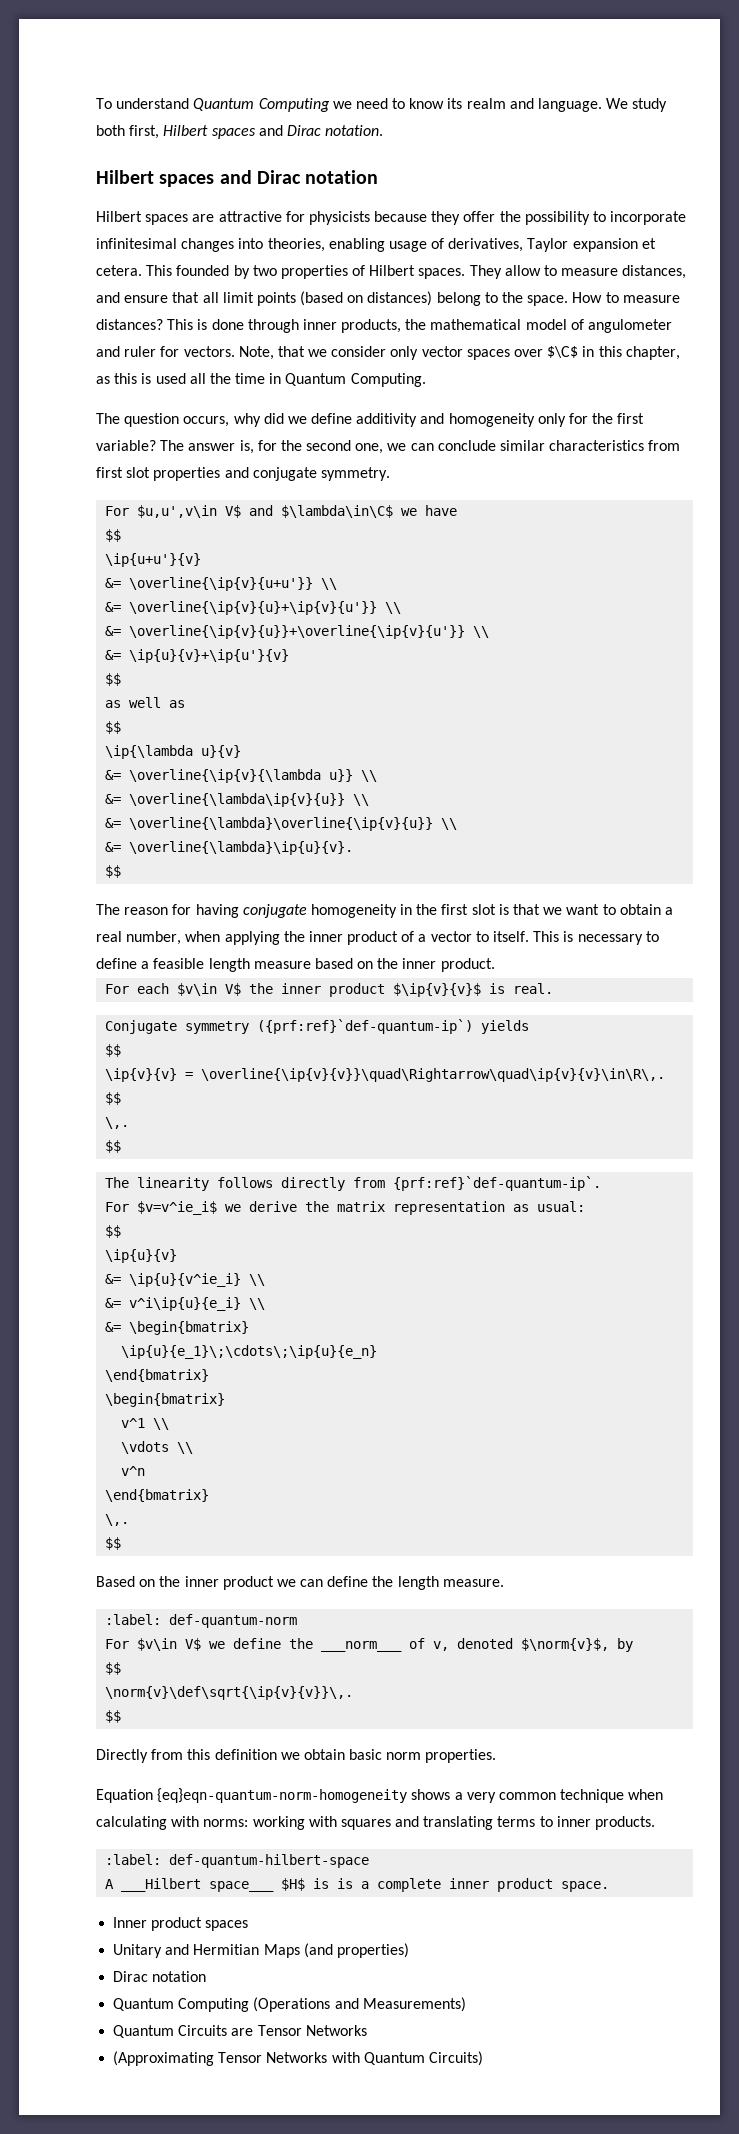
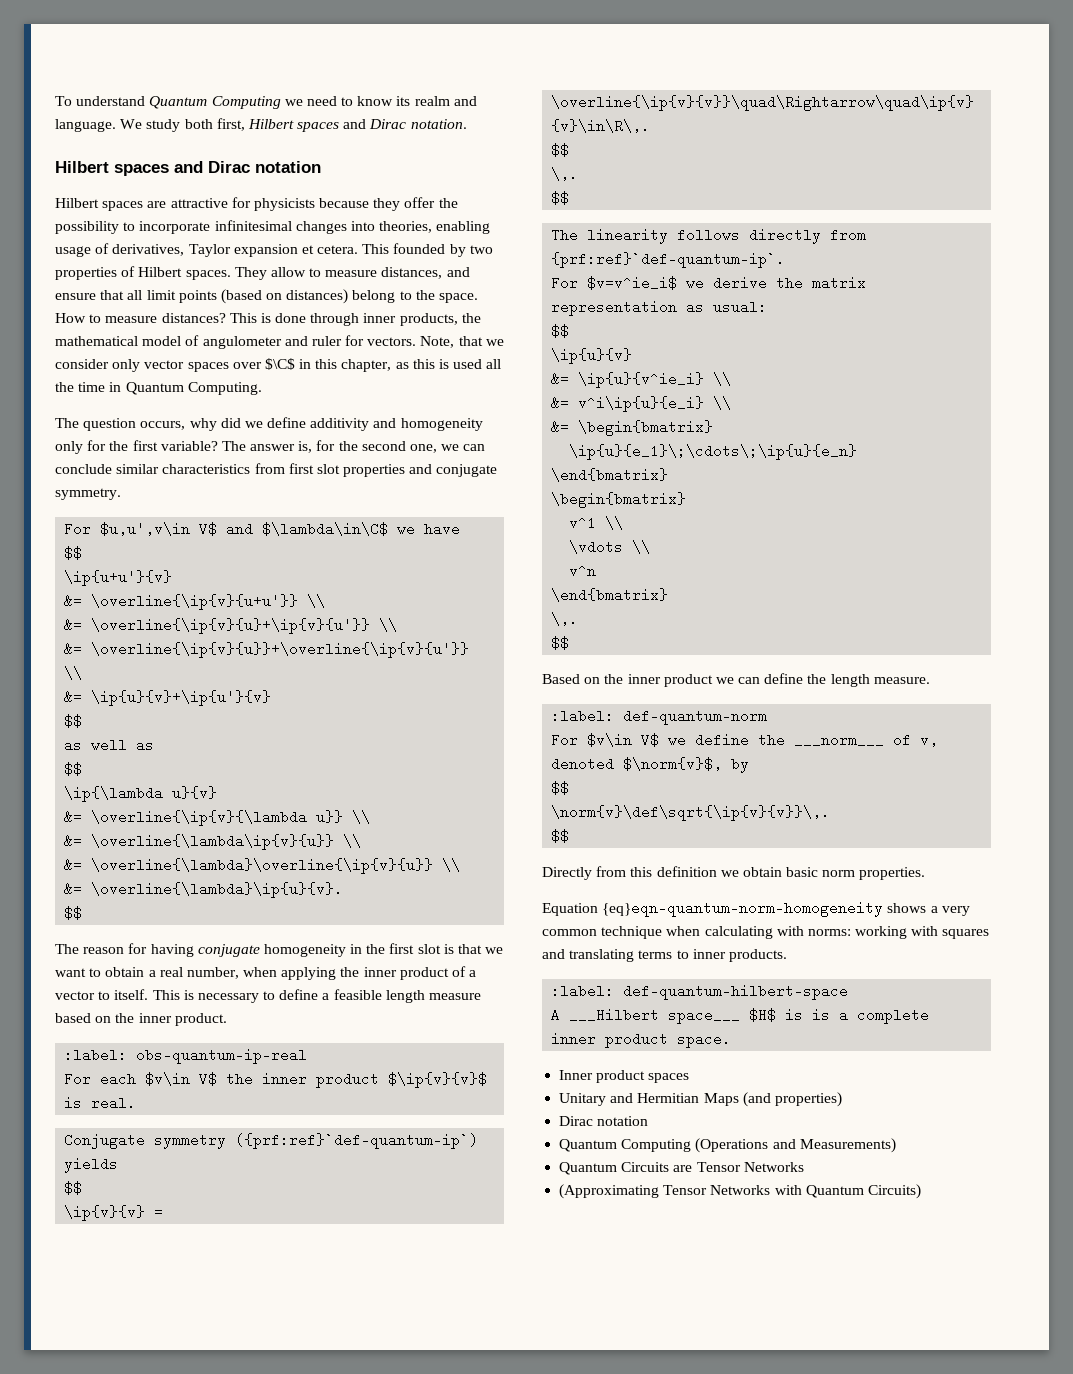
+ :label: obs-quantum-ip-real

